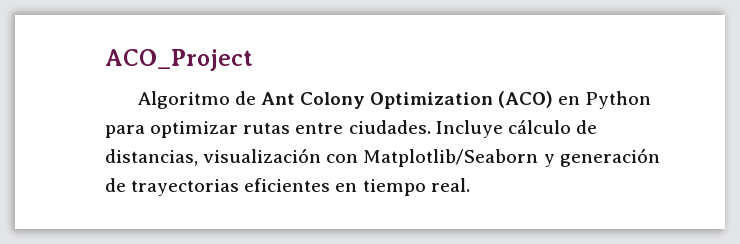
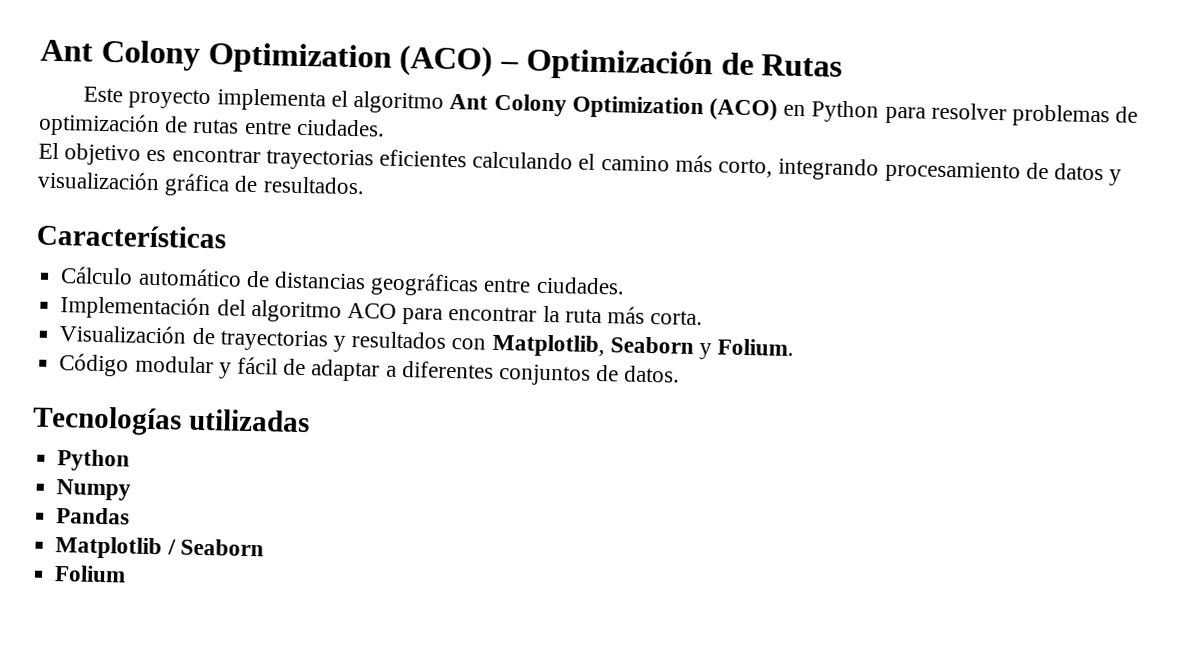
- ACO_Project
- Algoritmo de Ant Colony Optimization (ACO) en Python para optimizar rutas entre ciudades. Incluye cálculo de distancias, visualización con Matplotlib/Seaborn y generación de trayectorias eficientes en tiempo real.
+ Ant Colony Optimization (ACO) – Optimización de Rutas
+ Este proyecto implementa el algoritmo Ant Colony Optimization (ACO) en Python para resolver problemas de optimización de rutas entre ciudades.
+ El objetivo es encontrar trayectorias eficientes calculando el camino más corto, integrando procesamiento de datos y visualización gráfica de resultados.
+ Características
+ Cálculo automático de distancias geográficas entre ciudades.
+ Implementación del algoritmo ACO para encontrar la ruta más corta.
+ Visualización de trayectorias y resultados con Matplotlib, Seaborn y Folium.
+ Código modular y fácil de adaptar a diferentes conjuntos de datos.
+ Tecnologías utilizadas
+ Python
+ Numpy
+ Pandas
+ Matplotlib / Seaborn
+ Folium

